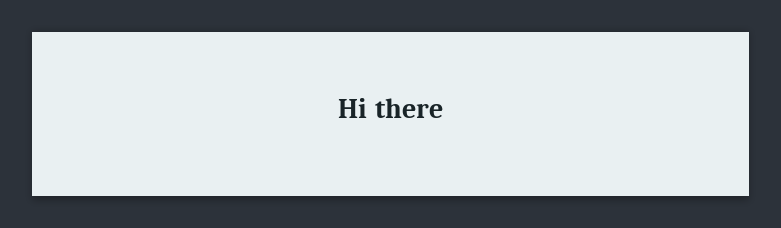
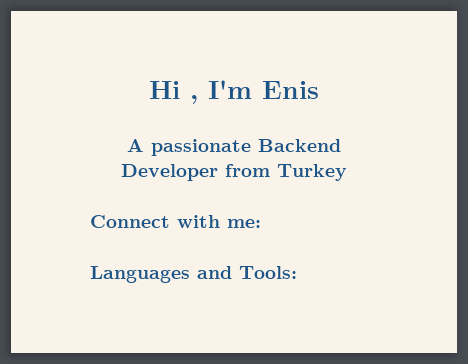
- Hi there
+ Hi , I'm Enis
+ A passionate Backend Developer from Turkey
+ Connect with me:
+ Languages and Tools:

